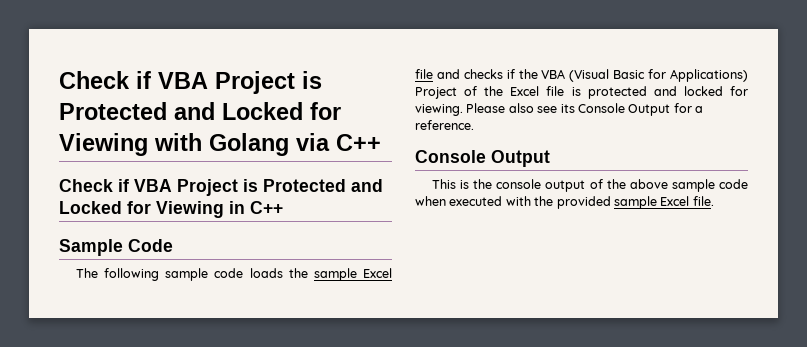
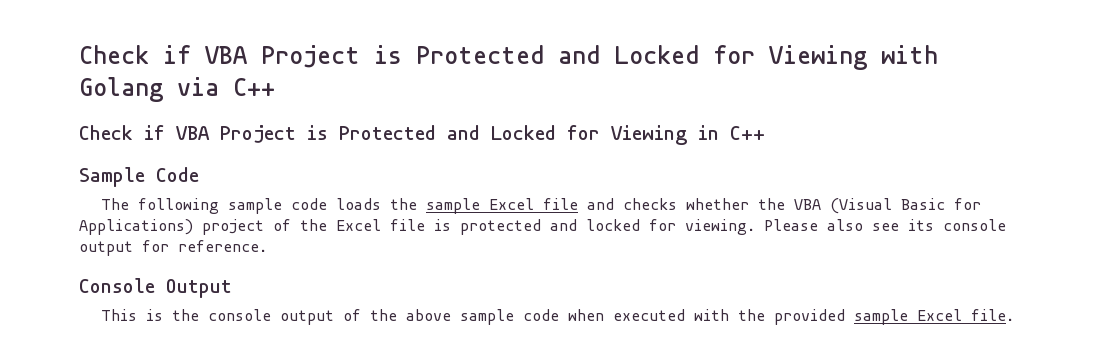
- The following sample code loads the sample Excel file and checks if the VBA (Visual Basic for Applications) Project of the Excel file is protected and locked for viewing.
+ The following sample code loads the sample Excel file and checks whether the VBA (Visual Basic for Applications) project of the Excel file is protected and locked for viewing.
- Please also see its Console Output for a reference.
+ Please also see its console output for reference.

